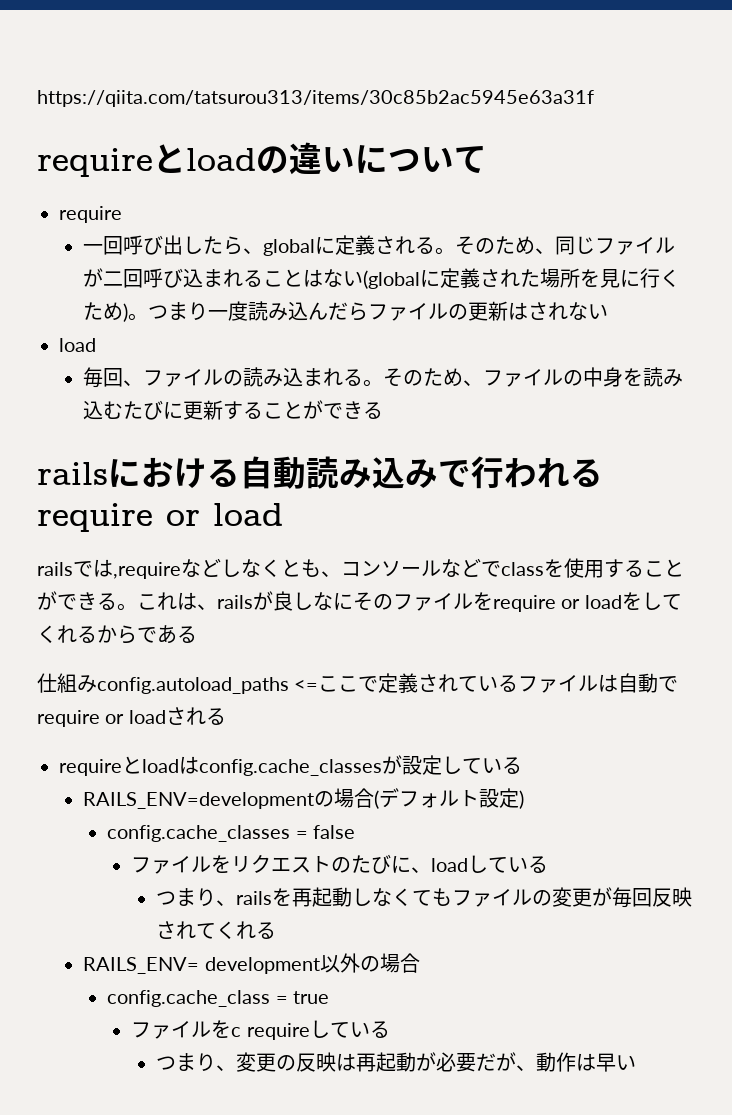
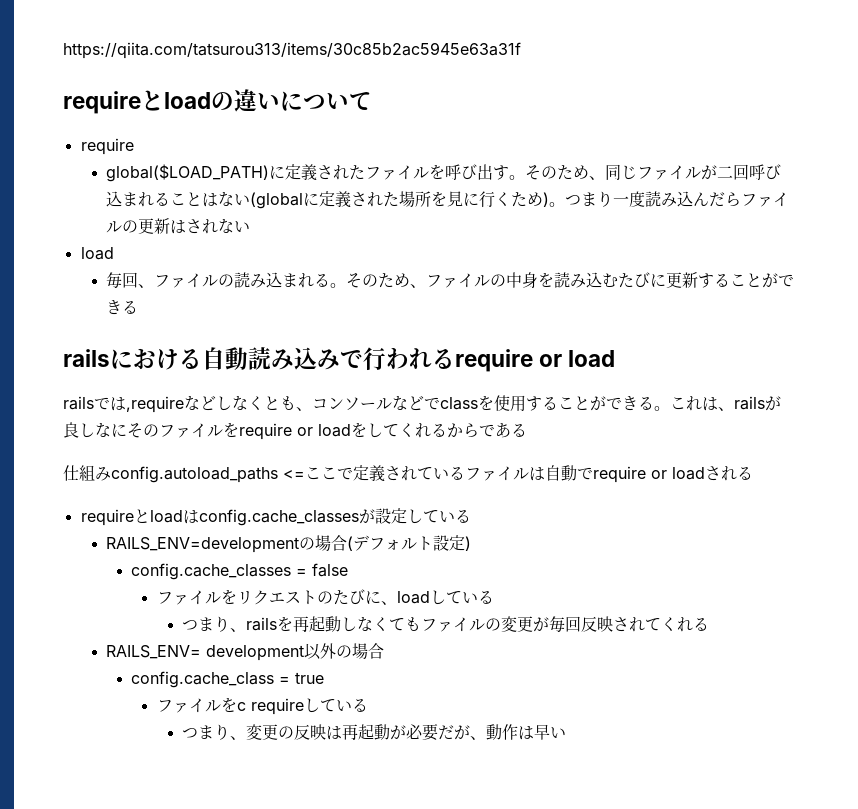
- 一回呼び出したら、globalに定義される。
+ global($LOAD_PATH)に定義されたファイルを呼び出す。

